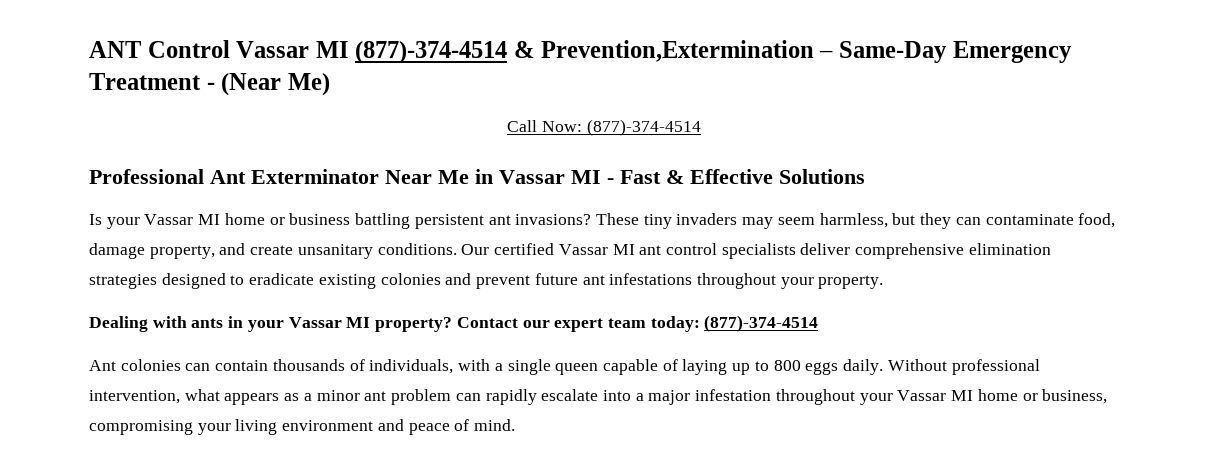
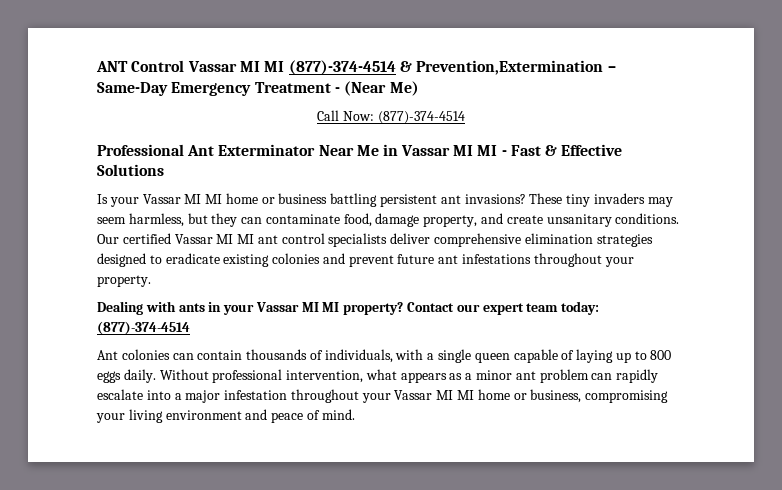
- ANT Control Vassar MI (877)-374-4514 & Prevention,Extermination – Same-Day Emergency Treatment - (Near Me)
+ ANT Control Vassar MI MI (877)-374-4514 & Prevention,Extermination – Same-Day Emergency Treatment - (Near Me)
- Professional Ant Exterminator Near Me in Vassar MI - Fast & Effective Solutions
+ Professional Ant Exterminator Near Me in Vassar MI MI - Fast & Effective Solutions
- Is your Vassar MI home or business battling persistent ant invasions?
+ Is your Vassar MI MI home or business battling persistent ant invasions?
- Our certified Vassar MI ant control specialists deliver comprehensive elimination strategies designed to eradicate existing colonies and prevent future ant infestations throughout your property.
+ Our certified Vassar MI MI ant control specialists deliver comprehensive elimination strategies designed to eradicate existing colonies and prevent future ant infestations throughout your property.
- Dealing with ants in your Vassar MI property?
+ Dealing with ants in your Vassar MI MI property?
- Without professional intervention, what appears as a minor ant problem can rapidly escalate into a major infestation throughout your Vassar MI home or business, compromising your living environment and peace of mind.
+ Without professional intervention, what appears as a minor ant problem can rapidly escalate into a major infestation throughout your Vassar MI MI home or business, compromising your living environment and peace of mind.

